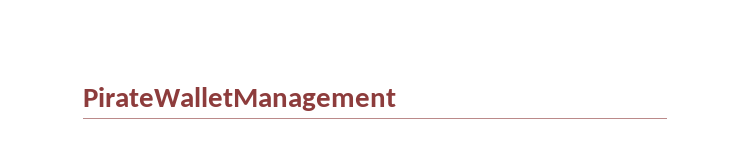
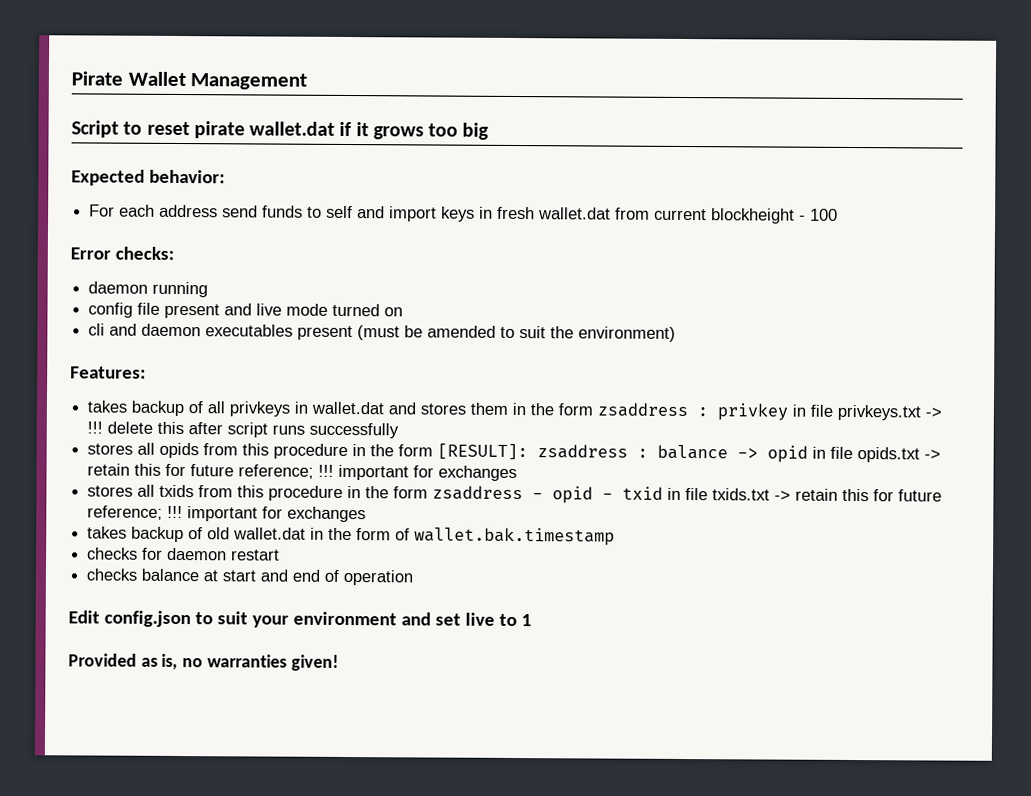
- PirateWalletManagement
+ Pirate Wallet Management
+ Script to reset pirate wallet.dat if it grows too big
+ Expected behavior:
+ For each address send funds to self and import keys in fresh wallet.dat from current blockheight - 100
+ Error checks:
+ daemon running
+ config file present and live mode turned on
+ cli and daemon executables present (must be amended to suit the environment)
+ Features:
+ takes backup of all privkeys in wallet.dat and stores them in the form zsaddress : privkey in file privkeys.txt -> !!! delete this after script runs successfully
+ stores all opids from this procedure in the form [RESULT]: zsaddress : balance -> opid in file opids.txt -> retain this for future reference; !!! important for exchanges
+ stores all txids from this procedure in the form zsaddress - opid - txid in file txids.txt -> retain this for future reference; !!! important for exchanges
+ takes backup of old wallet.dat in the form of wallet.bak.timestamp
+ checks for daemon restart
+ checks balance at start and end of operation
+ Edit config.json to suit your environment and set live to 1
+ Provided as is, no warranties given!

